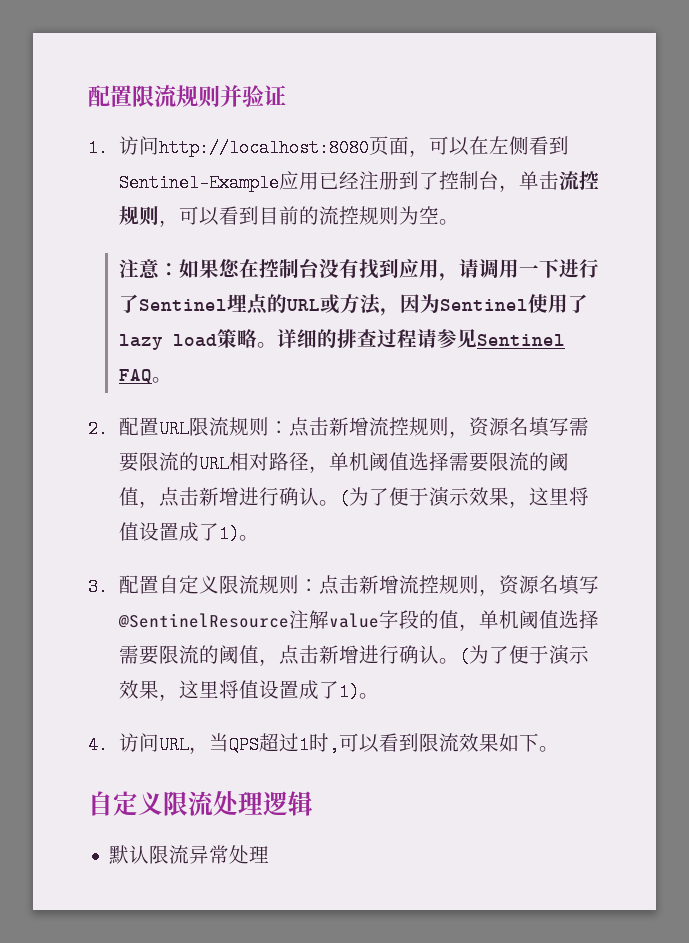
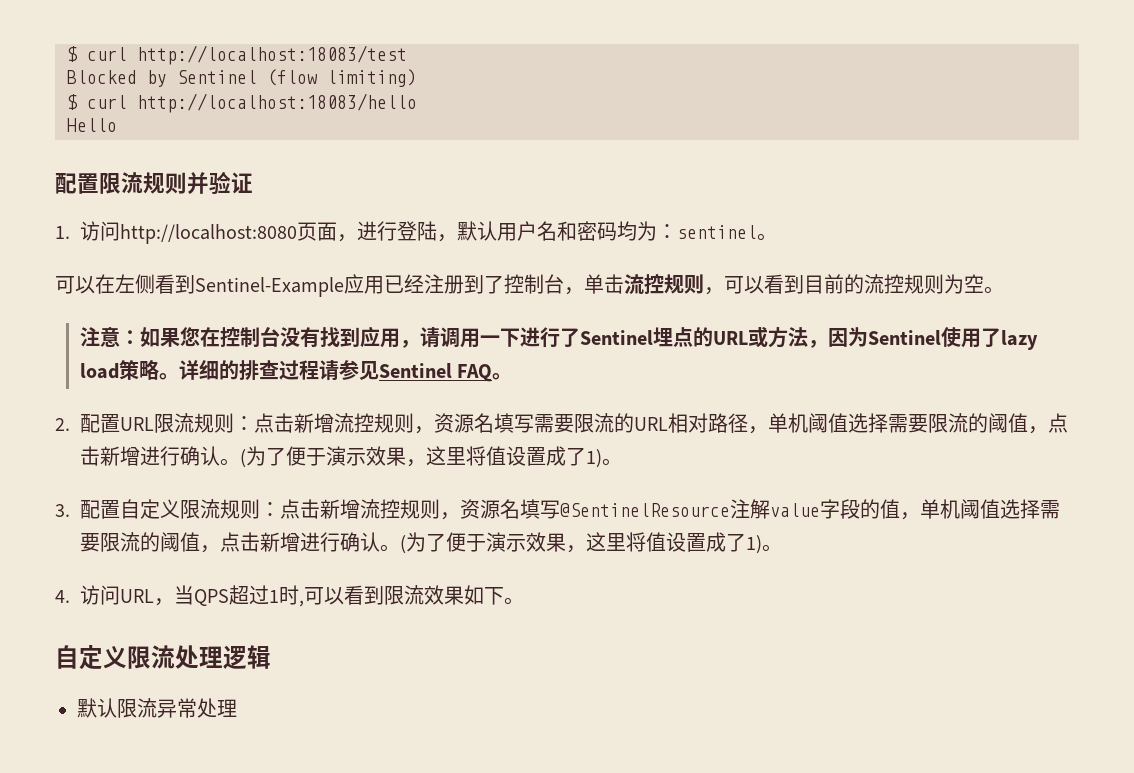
+ $ curl http://localhost:18083/test
+ Blocked by Sentinel (flow limiting)
+ $ curl http://localhost:18083/hello
+ Hello
- 1.访问http://localhost:8080页面，可以在左侧看到Sentinel-Example应用已经注册到了控制台，单击流控规则，可以看到目前的流控规则为空。
+ 1.访问http://localhost:8080页面，进行登陆，默认用户名和密码均为：sentinel。
+ 可以在左侧看到Sentinel-Example应用已经注册到了控制台，单击流控规则，可以看到目前的流控规则为空。

